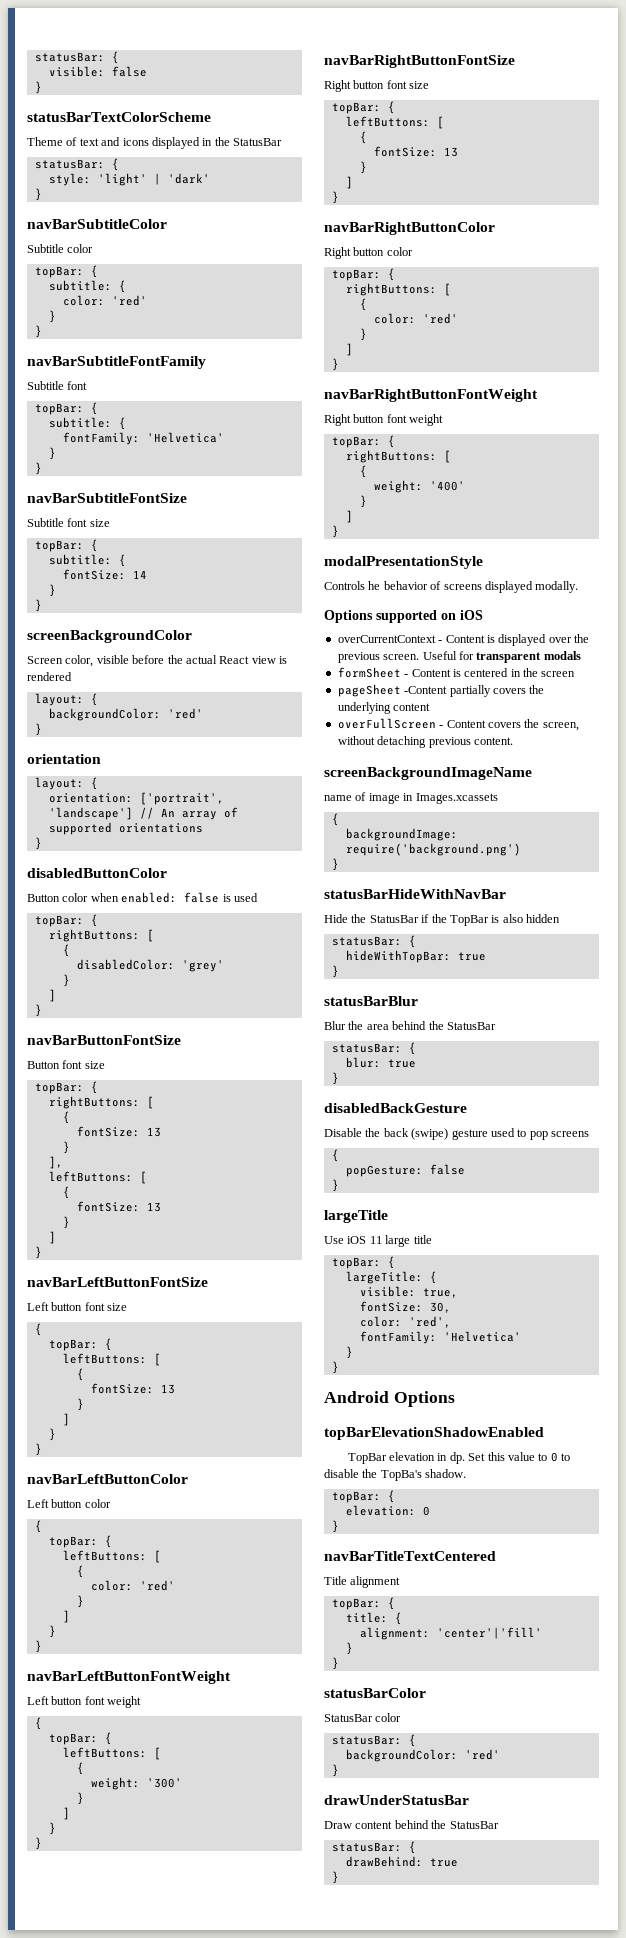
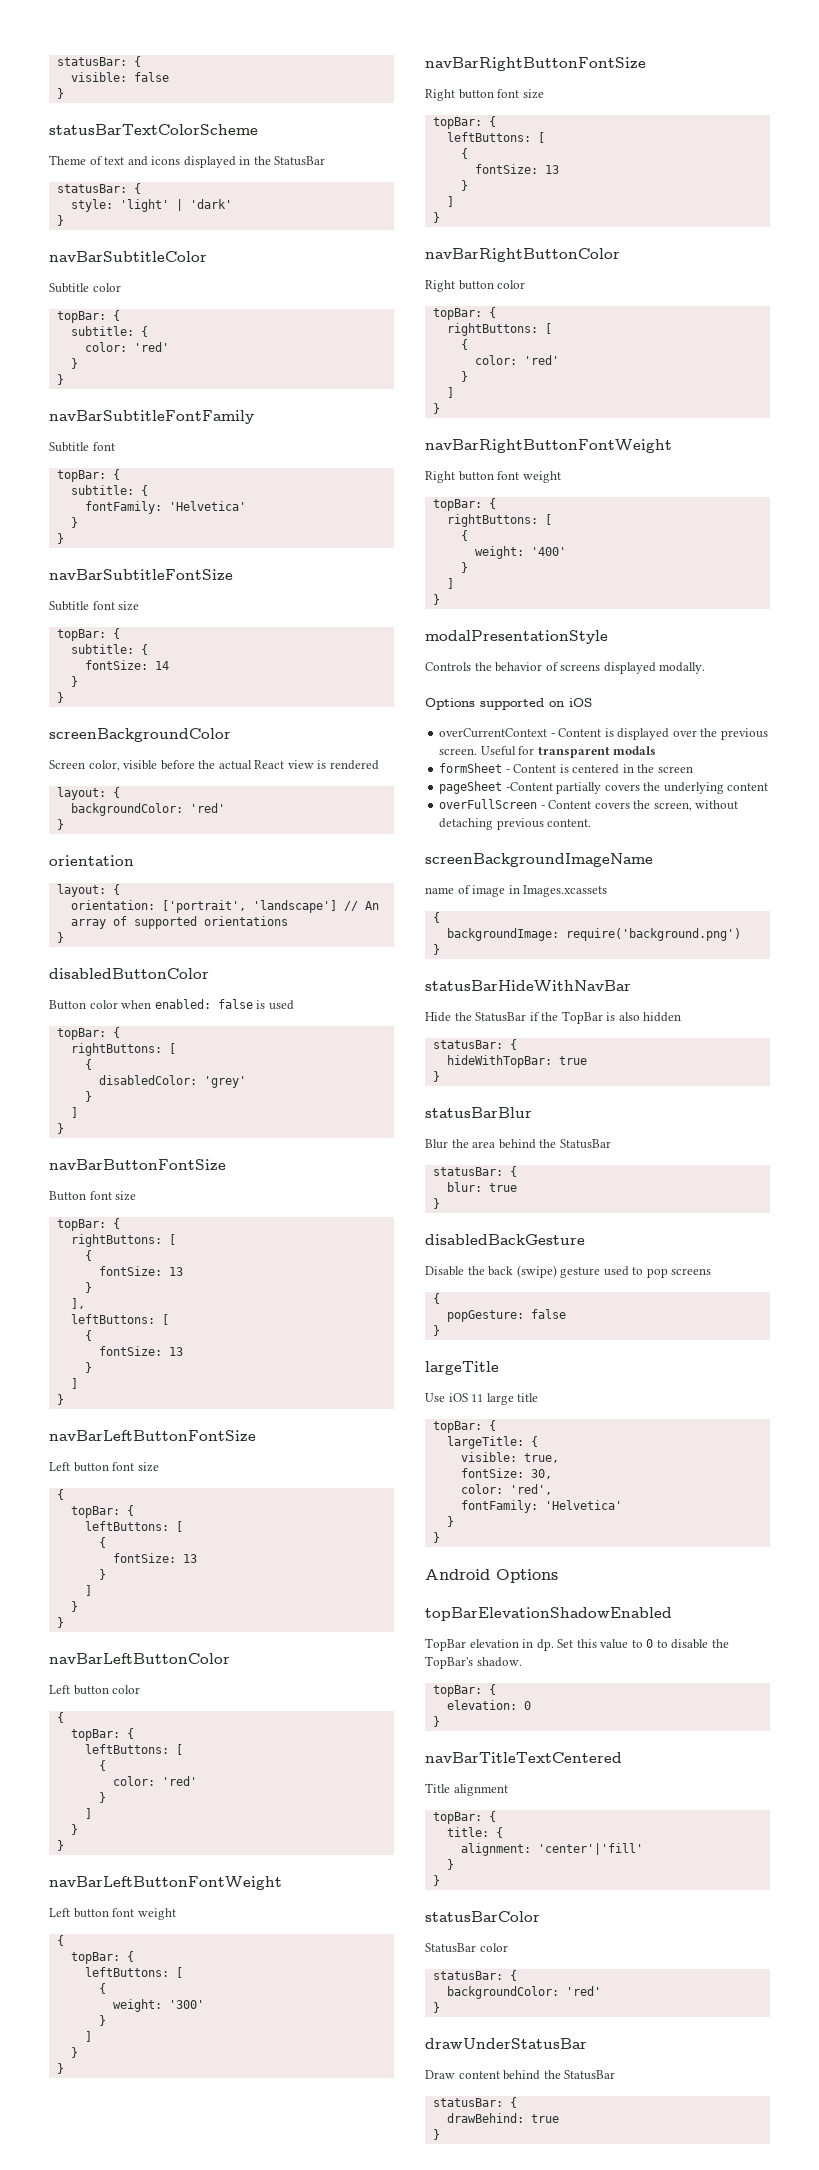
- Controls he behavior of screens displayed modally.
+ Controls the behavior of screens displayed modally.
- Set this value to 0 to disable the TopBa's shadow.
+ Set this value to 0 to disable the TopBar's shadow.

